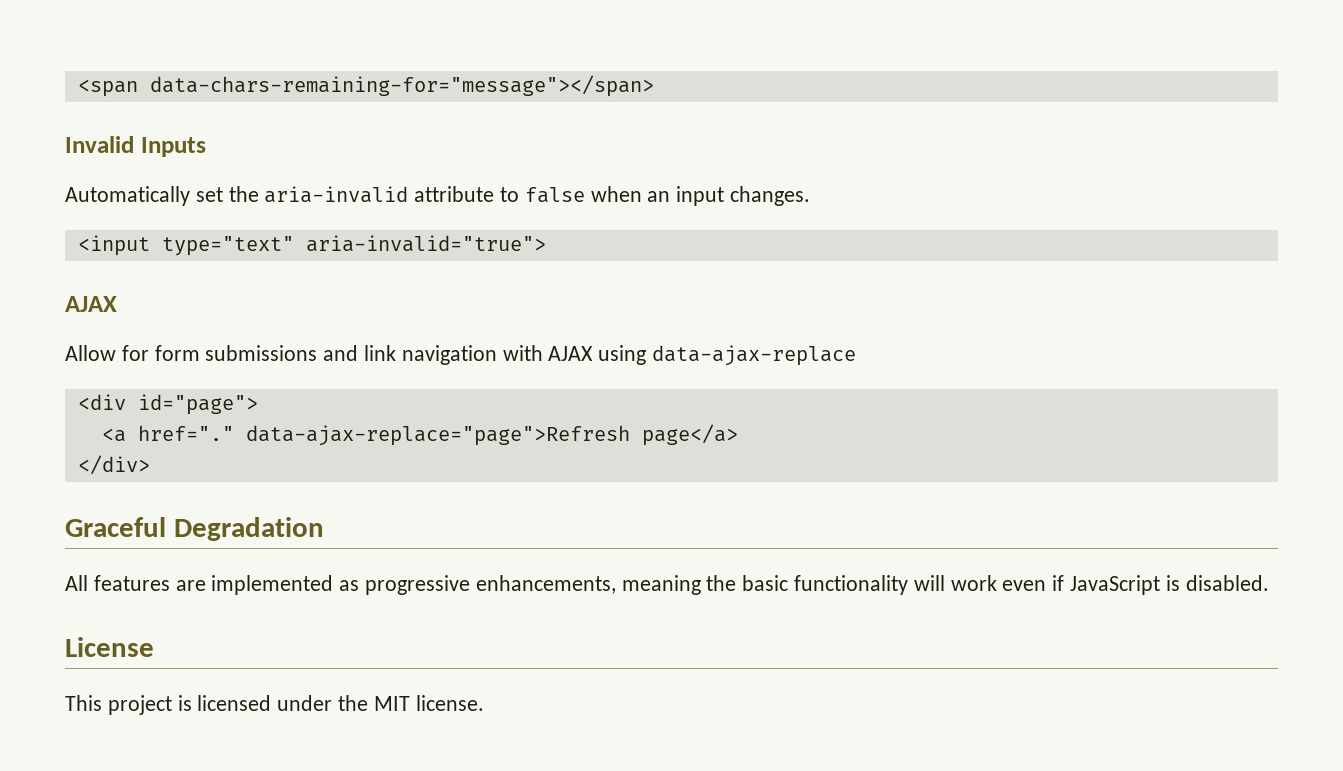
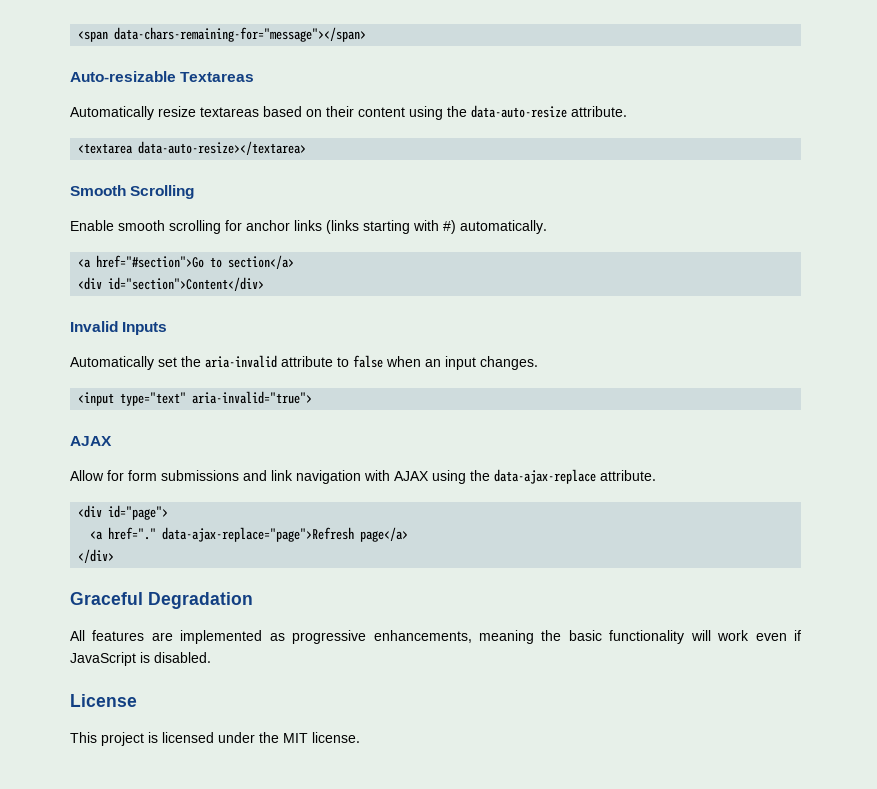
+ Auto-resizable Textareas
+ Automatically resize textareas based on their content using the data-auto-resize attribute.
+ <textarea data-auto-resize></textarea>
+ Smooth Scrolling
+ Enable smooth scrolling for anchor links (links starting with #) automatically.
+ <a href="#section">Go to section</a>
+ <div id="section">Content</div>
- Allow for form submissions and link navigation with AJAX using data-ajax-replace
+ Allow for form submissions and link navigation with AJAX using the data-ajax-replace attribute.

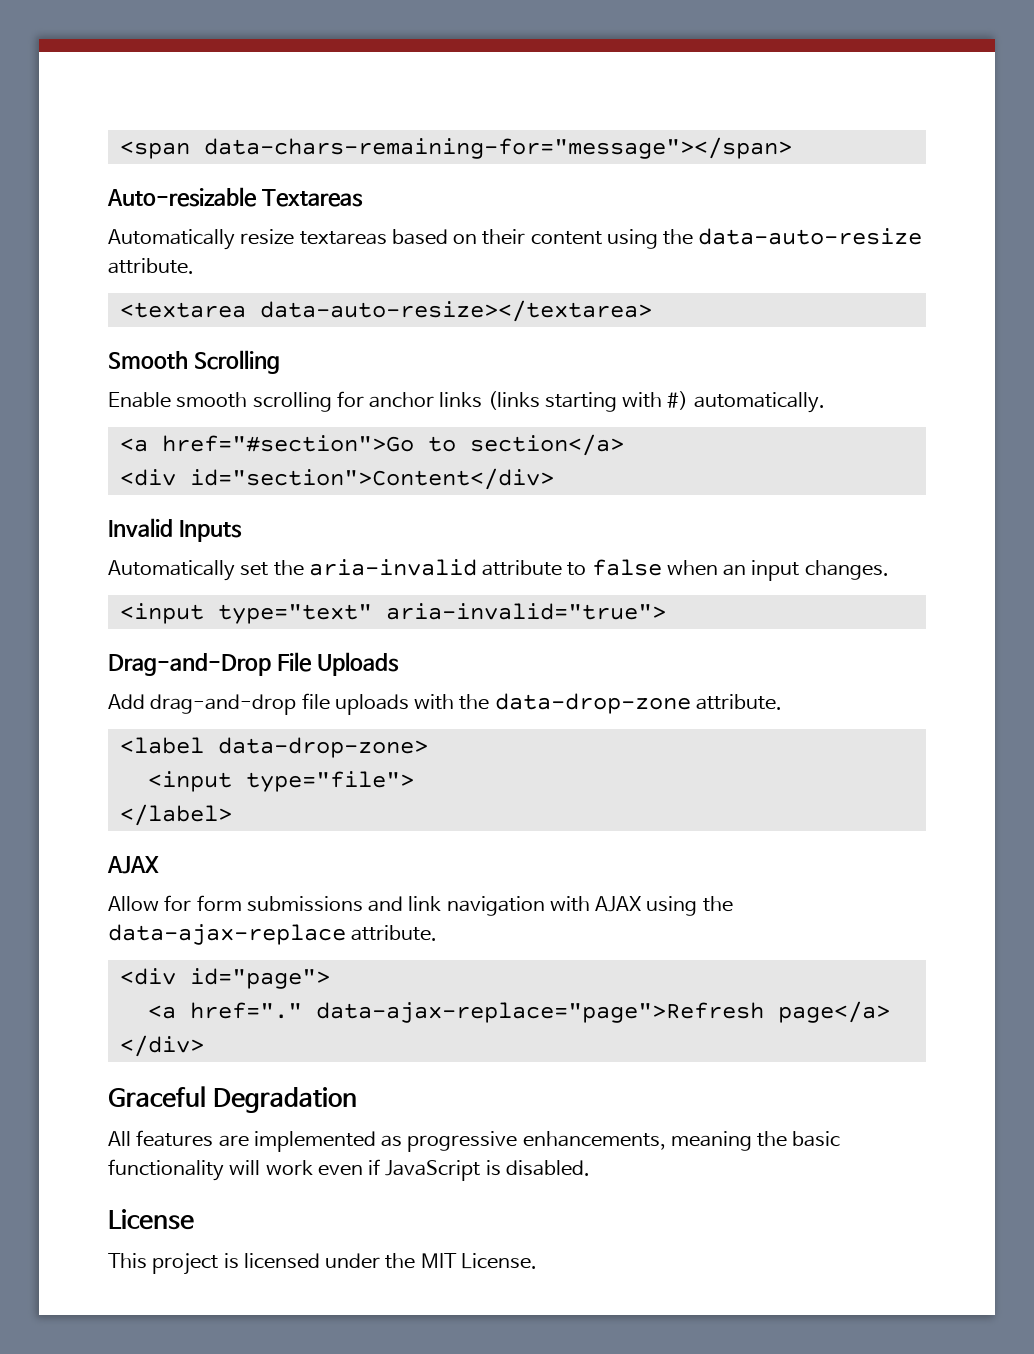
+ Drag-and-Drop File Uploads
+ Add drag-and-drop file uploads with the data-drop-zone attribute.
+ <label data-drop-zone>
+ <input type="file">
+ </label>
- This project is licensed under the MIT license.
+ This project is licensed under the MIT License.

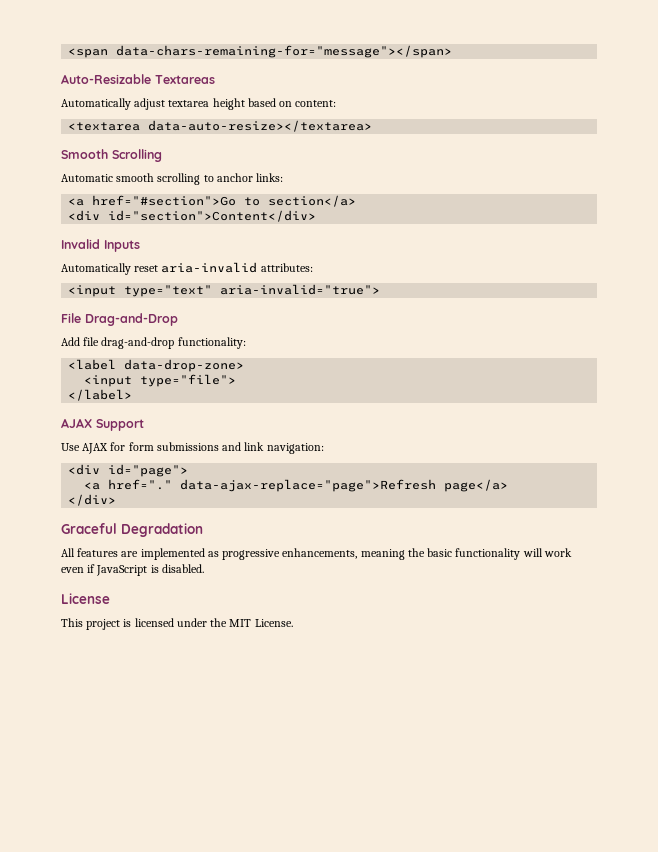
- Auto-resizable Textareas
+ Auto-Resizable Textareas
- Automatically resize textareas based on their content using the data-auto-resize attribute.
+ Automatically adjust textarea height based on content:
- Enable smooth scrolling for anchor links (links starting with #) automatically.
+ Automatic smooth scrolling to anchor links:
- Automatically set the aria-invalid attribute to false when an input changes.
+ Automatically reset aria-invalid attributes:
- Drag-and-Drop File Uploads
+ File Drag-and-Drop
- Add drag-and-drop file uploads with the data-drop-zone attribute.
+ Add file drag-and-drop functionality:
  </label>
- AJAX
- Allow for form submissions and link navigation with AJAX using the data-ajax-replace attribute.
+ AJAX Support
+ Use AJAX for form submissions and link navigation:

